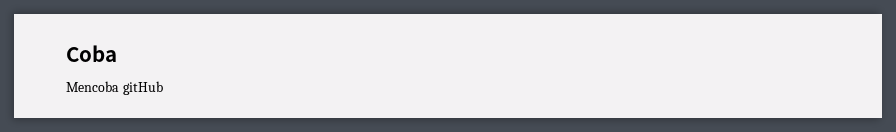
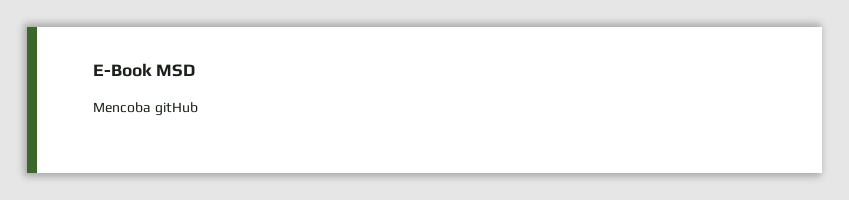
- Coba
+ E-Book MSD

